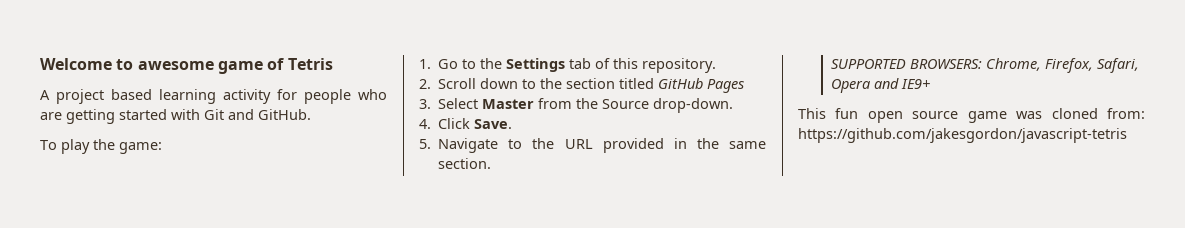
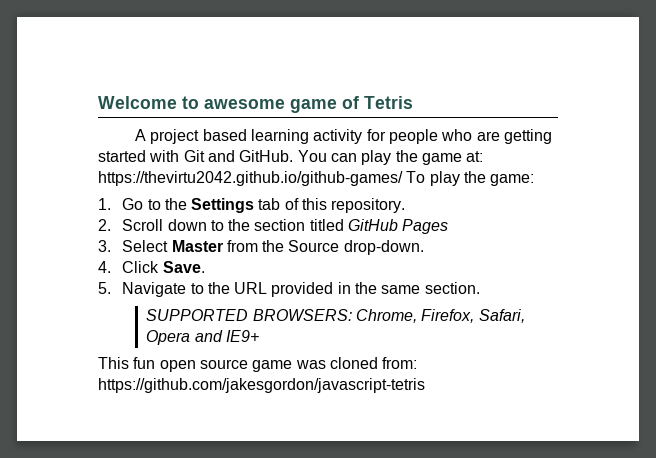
- A project based learning activity for people who are getting started with Git and GitHub.
- To play the game:
+ A project based learning activity for people who are getting started with Git and GitHub. You can play the game at: https://thevirtu2042.github.io/github-games/ To play the game:

